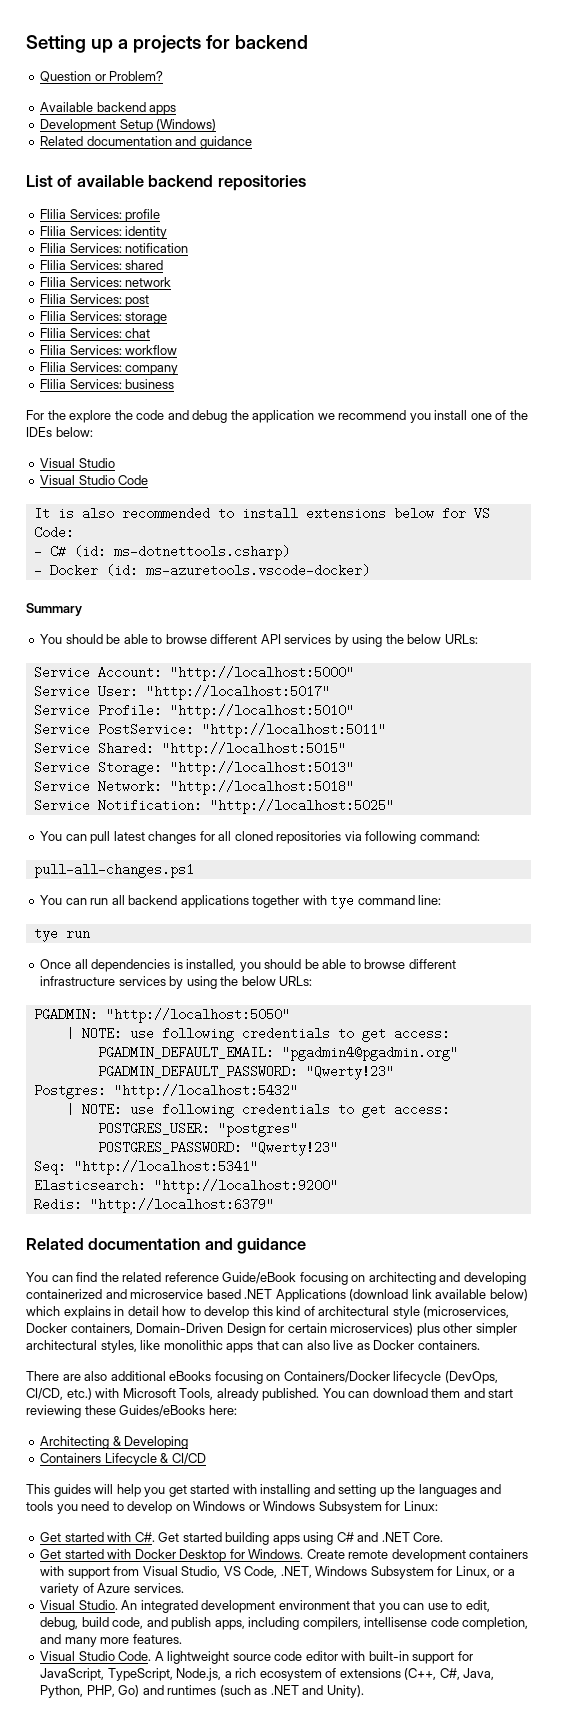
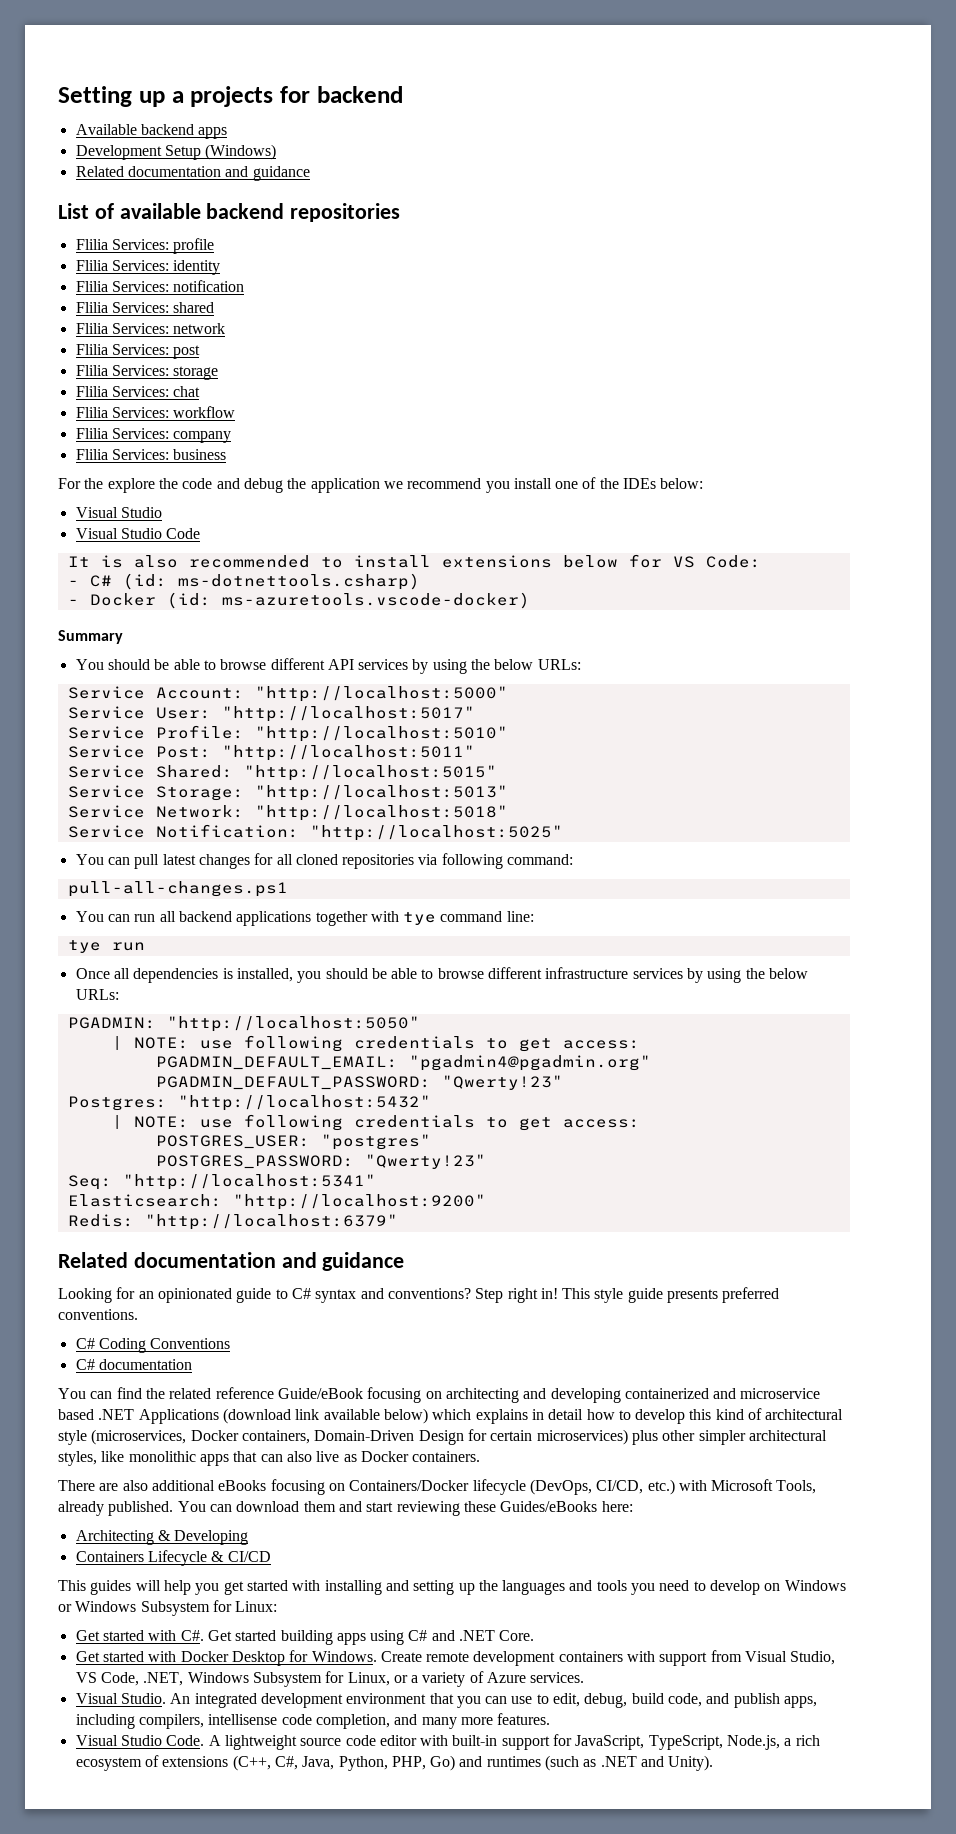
- Question or Problem?
- Service PostService: "http://localhost:5011"
+ Service Post: "http://localhost:5011"
+ Looking for an opinionated guide to C# syntax and conventions? Step right in! This style guide presents preferred conventions.
+ C# Coding Conventions
+ C# documentation

